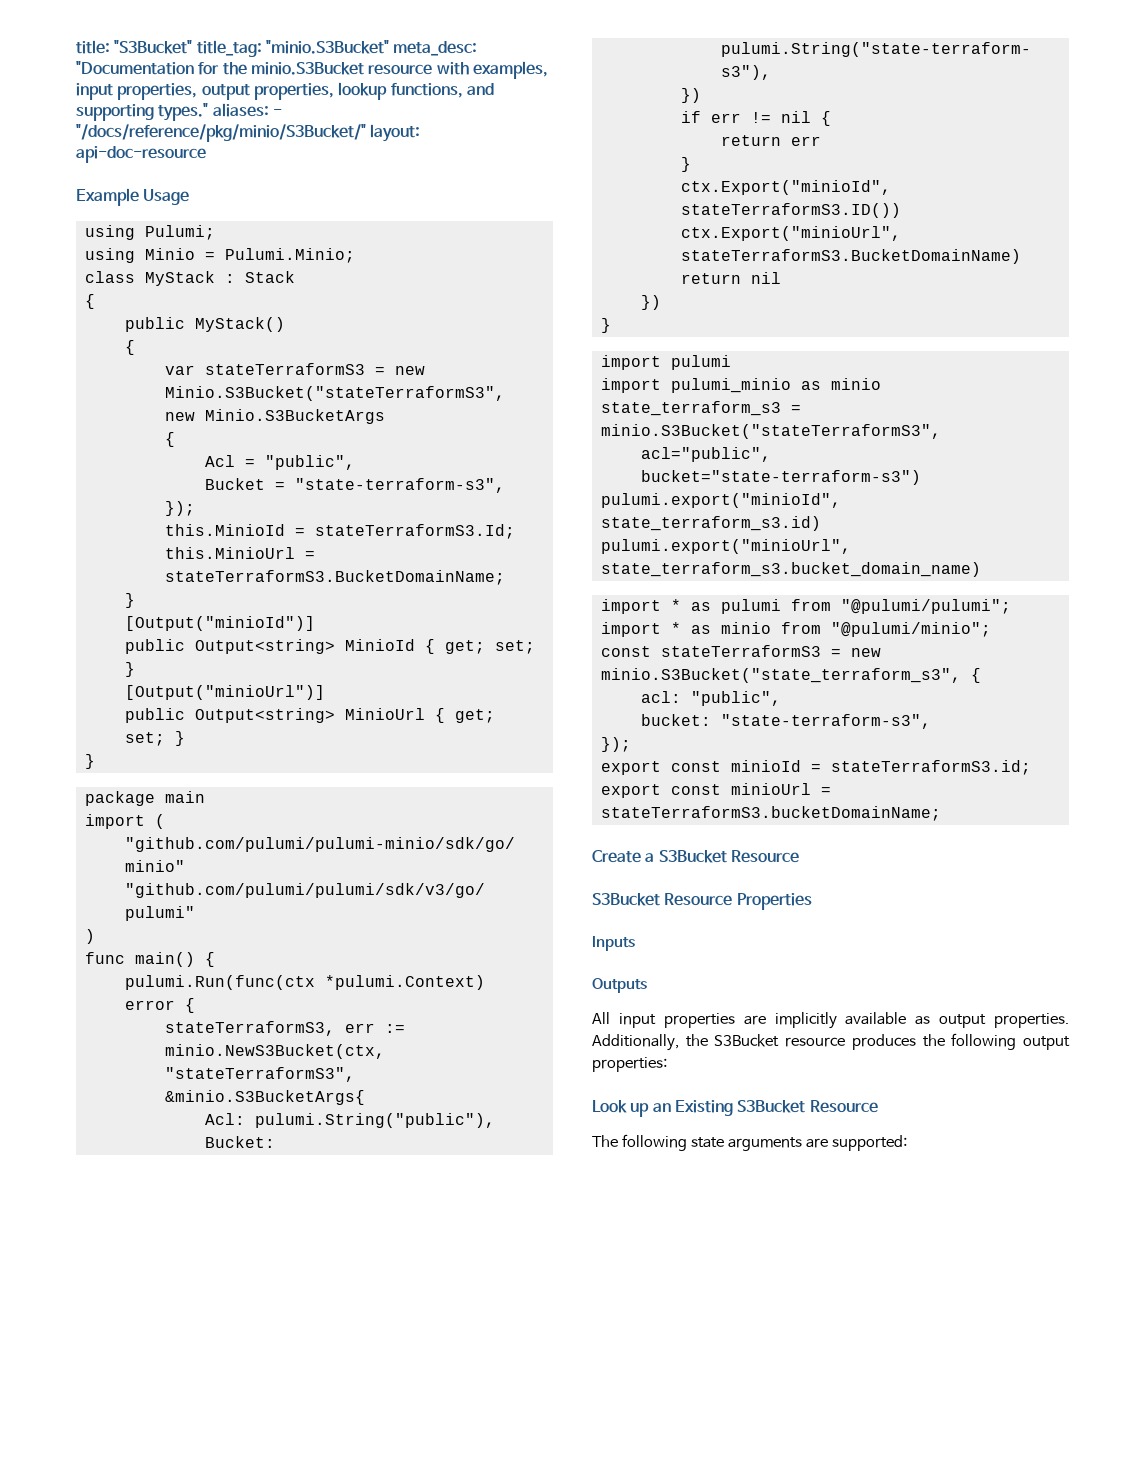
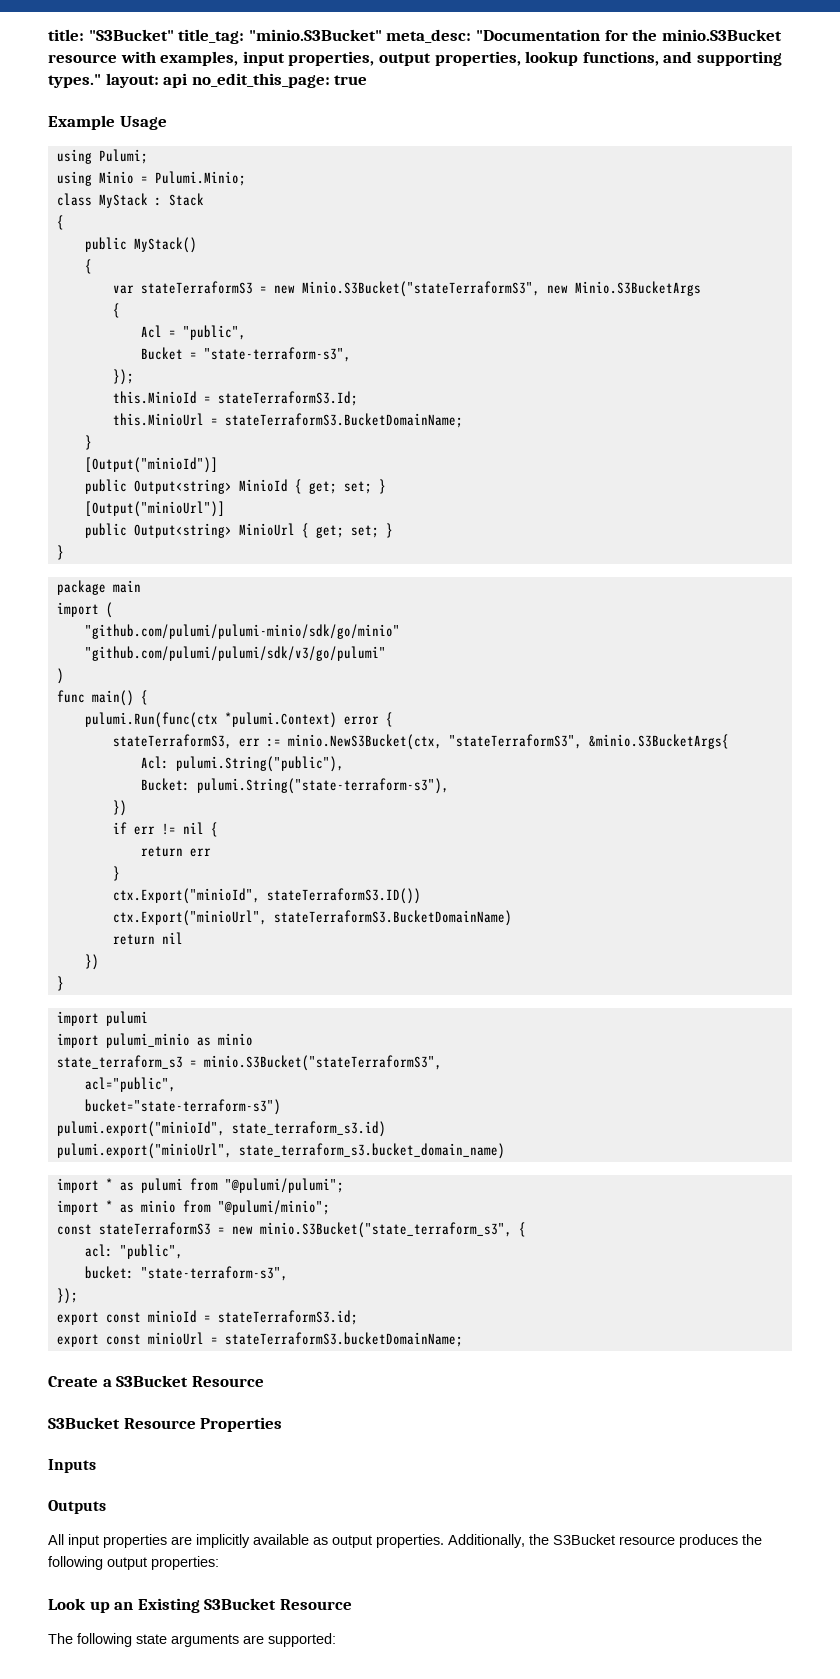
- title: "S3Bucket" title_tag: "minio.S3Bucket" meta_desc: "Documentation for the minio.S3Bucket resource with examples, input properties, output properties, lookup functions, and supporting types." aliases: - "/docs/reference/pkg/minio/S3Bucket/" layout: api-doc-resource
+ title: "S3Bucket" title_tag: "minio.S3Bucket" meta_desc: "Documentation for the minio.S3Bucket resource with examples, input properties, output properties, lookup functions, and supporting types." layout: api no_edit_this_page: true

